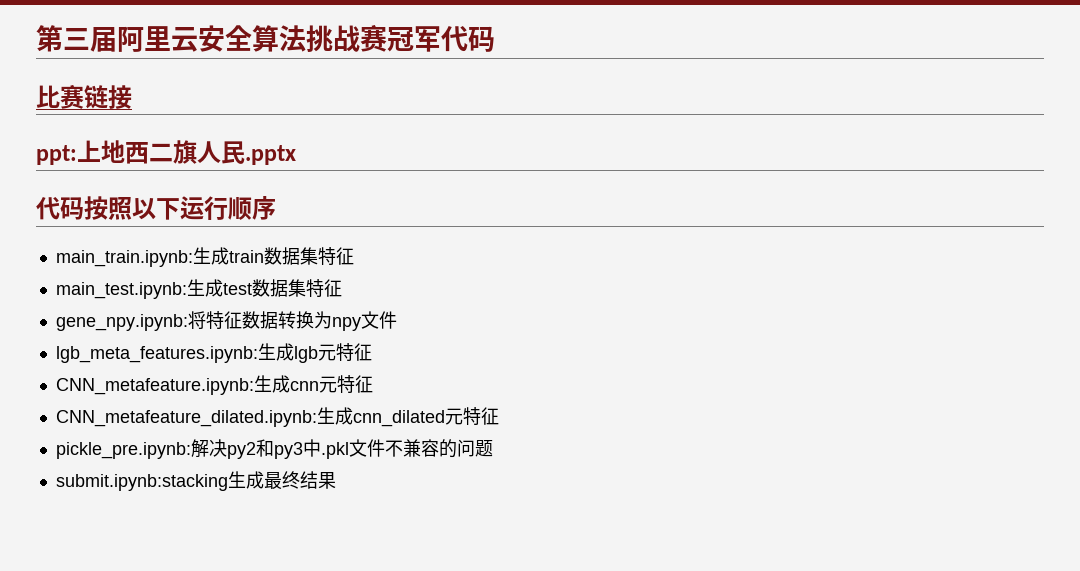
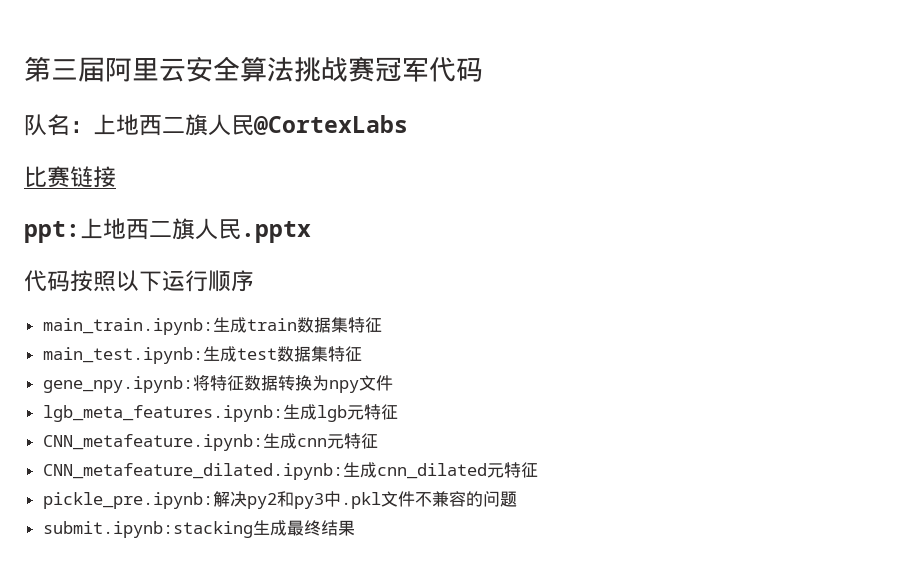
+ 队名：上地西二旗人民@CortexLabs

